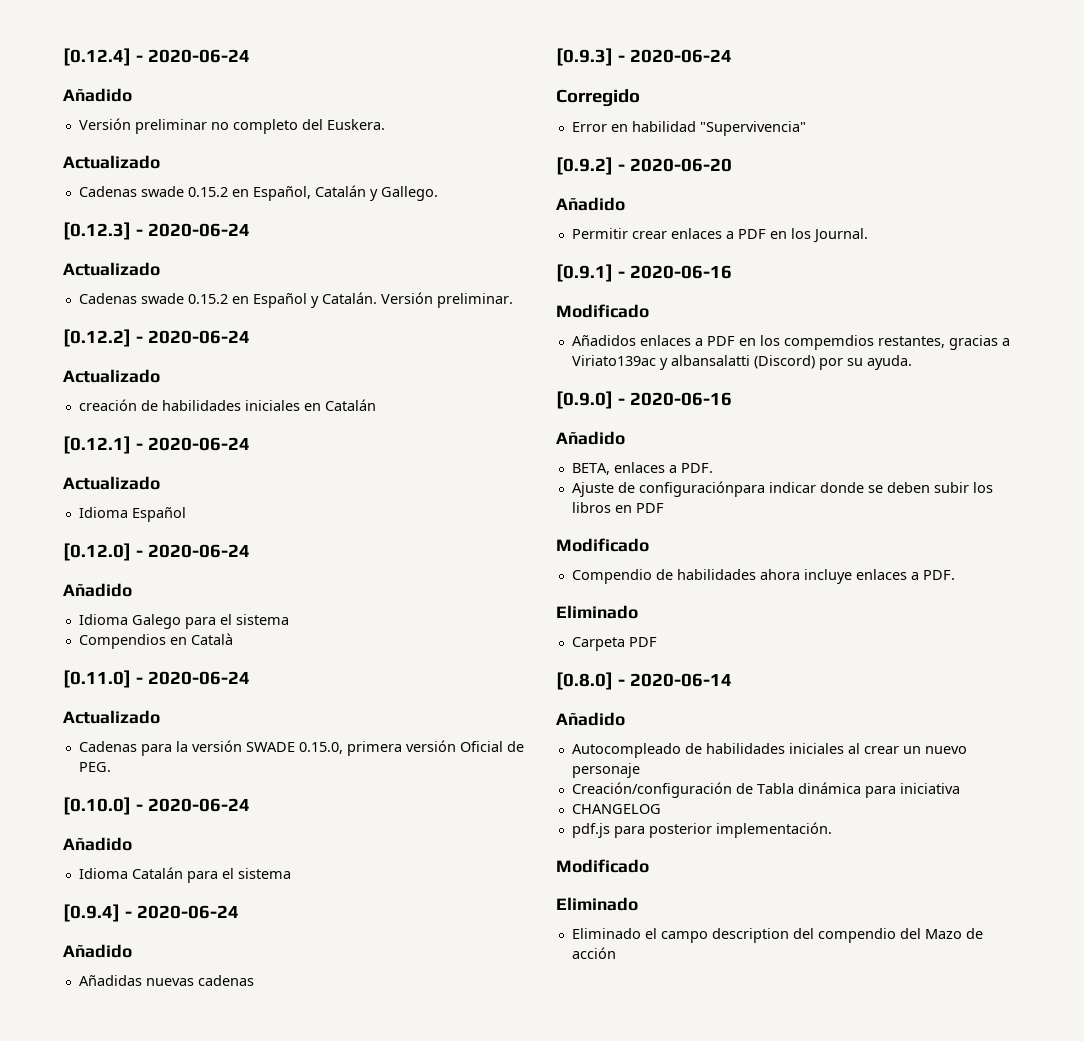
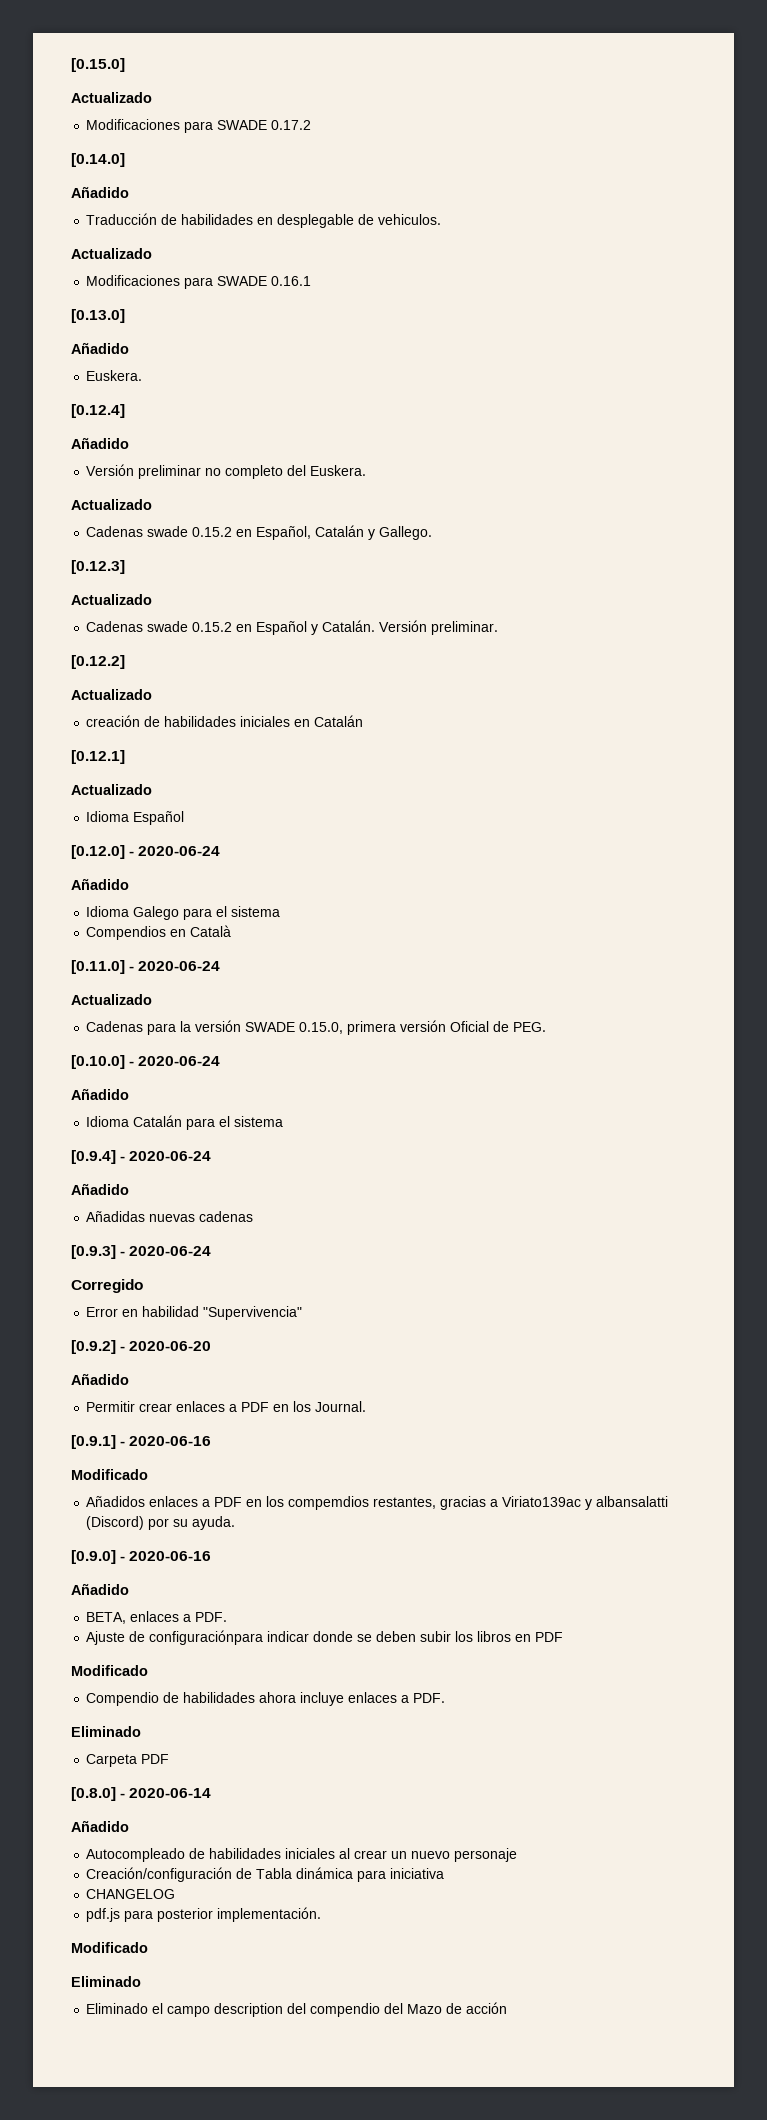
+ [0.15.0]
+ Actualizado
+ Modificaciones para SWADE 0.17.2
+ [0.14.0]
+ Añadido
+ Traducción de habilidades en desplegable de vehiculos.
+ Actualizado
+ Modificaciones para SWADE 0.16.1
+ [0.13.0]
+ Añadido
+ Euskera.
- [0.12.4] - 2020-06-24
+ [0.12.4]
- [0.12.3] - 2020-06-24
+ [0.12.3]
- [0.12.2] - 2020-06-24
+ [0.12.2]
- [0.12.1] - 2020-06-24
+ [0.12.1]

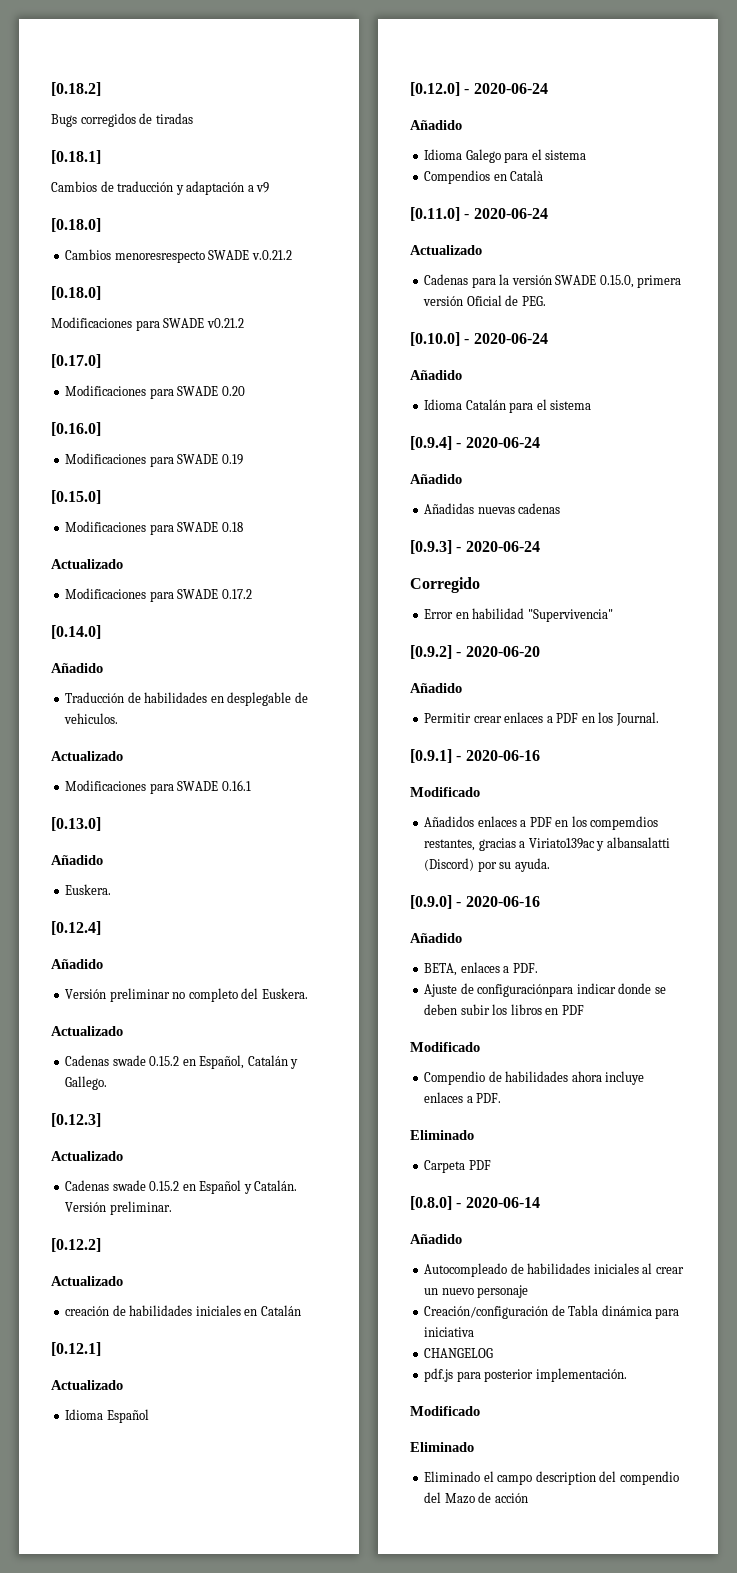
+ [0.18.2]
+ Bugs corregidos de tiradas
+ [0.18.1]
+ Cambios de traducción y adaptación a v9
+ [0.18.0]
+ Cambios menoresrespecto SWADE v.0.21.2
+ [0.18.0]
+ Modificaciones para SWADE v0.21.2
+ [0.17.0]
+ Modificaciones para SWADE 0.20
+ [0.16.0]
+ Modificaciones para SWADE 0.19
  [0.15.0]
+ Modificaciones para SWADE 0.18

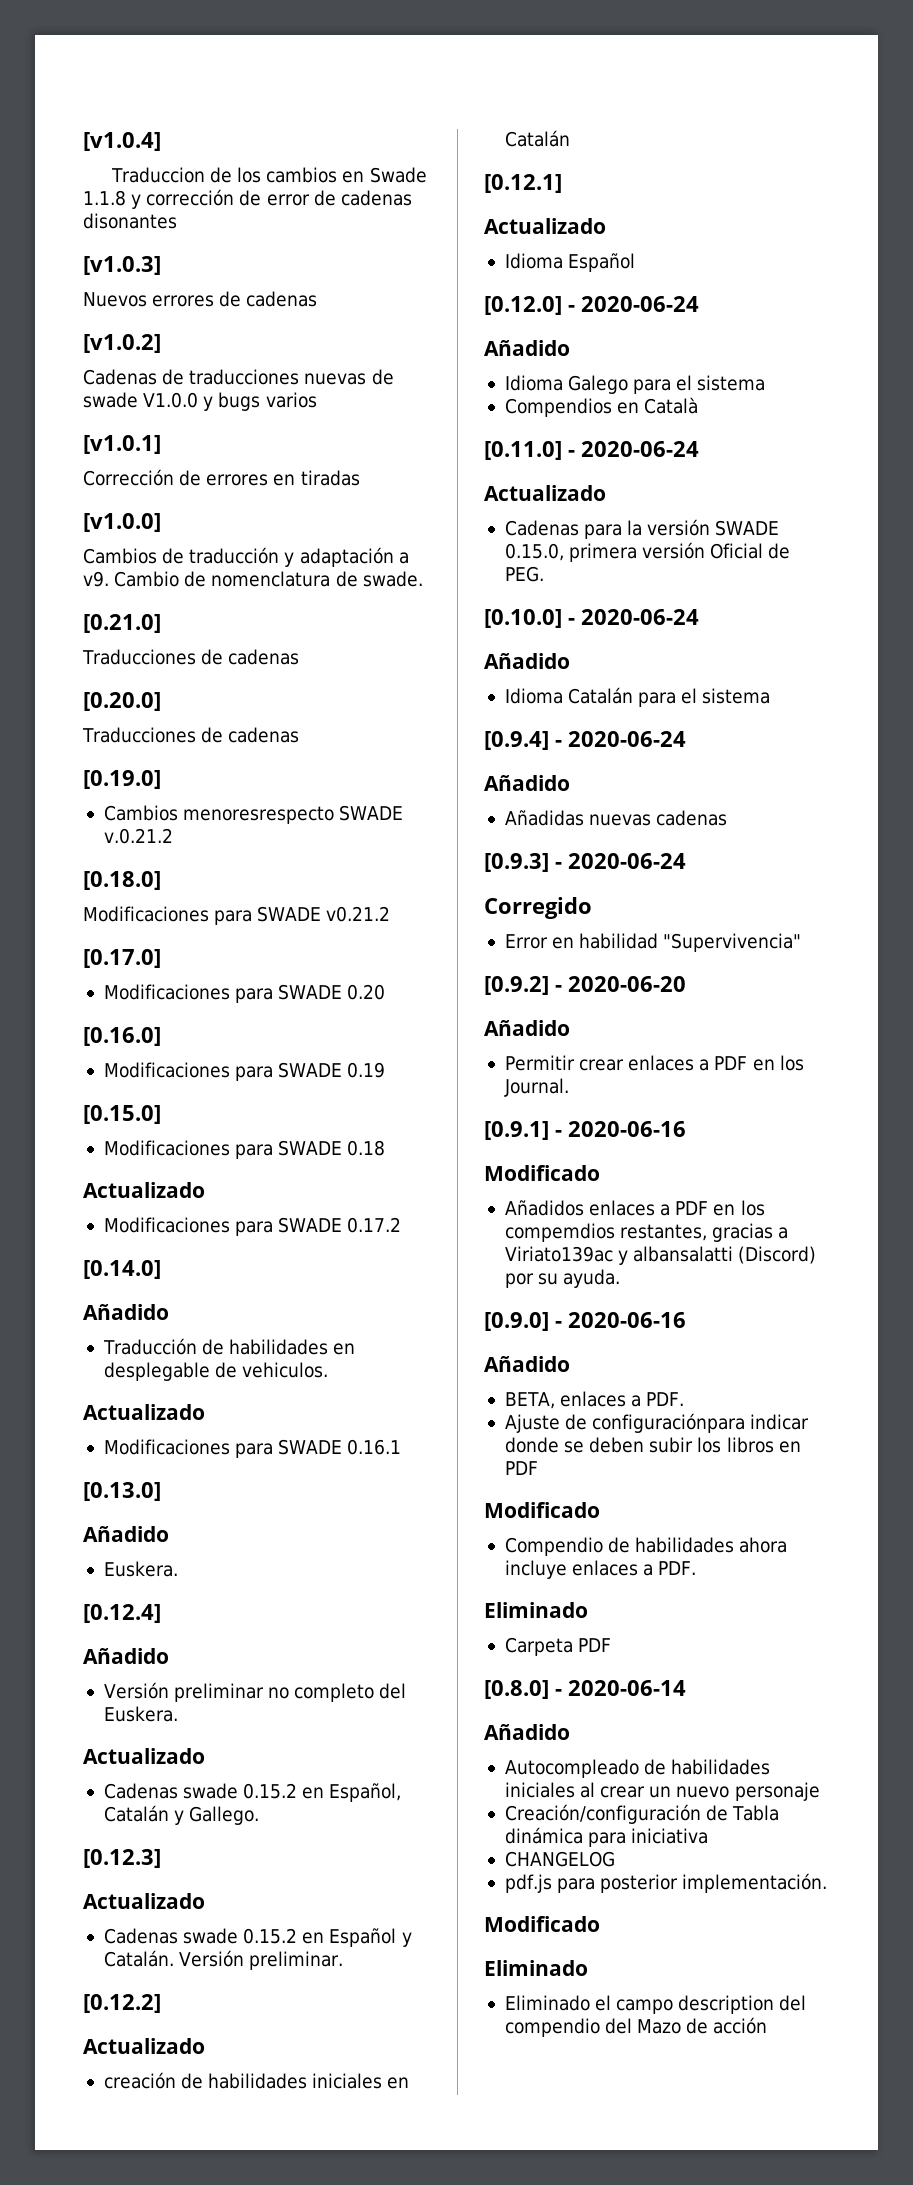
- [0.18.2]
- Bugs corregidos de tiradas
+ [v1.0.4]
+ Traduccion de los cambios en Swade 1.1.8 y corrección de error de cadenas disonantes
+ [v1.0.3]
+ Nuevos errores de cadenas
+ [v1.0.2]
+ Cadenas de traducciones nuevas de swade V1.0.0 y bugs varios
+ [v1.0.1]
+ Corrección de errores en tiradas
- [0.18.1]
+ [v1.0.0]
- Cambios de traducción y adaptación a v9
- [0.18.0]
+ Cambios de traducción y adaptación a v9. Cambio de nomenclatura de swade.
+ [0.21.0]
+ Traducciones de cadenas
+ [0.20.0]
+ Traducciones de cadenas
+ [0.19.0]

